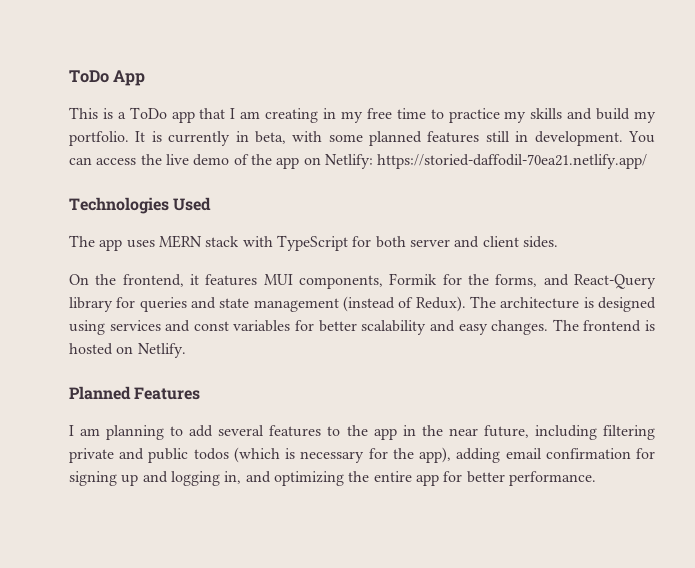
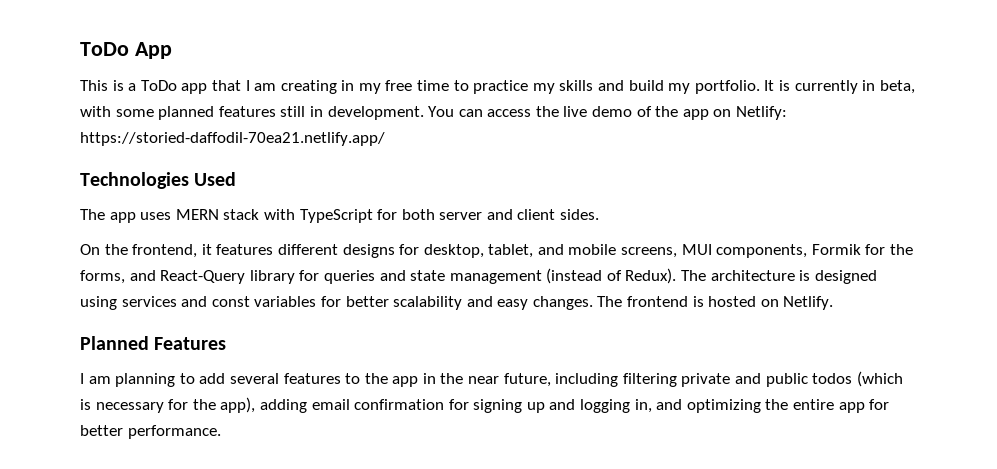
- On the frontend, it features MUI components, Formik for the forms, and React-Query library for queries and state management (instead of Redux).
+ On the frontend, it features different designs for desktop, tablet, and mobile screens, MUI components, Formik for the forms, and React-Query library for queries and state management (instead of Redux).

